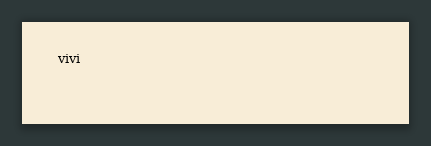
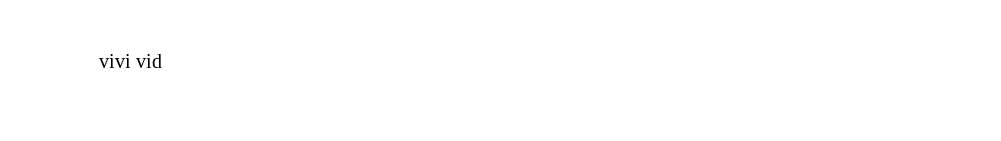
- vivi
+ vivi vid

